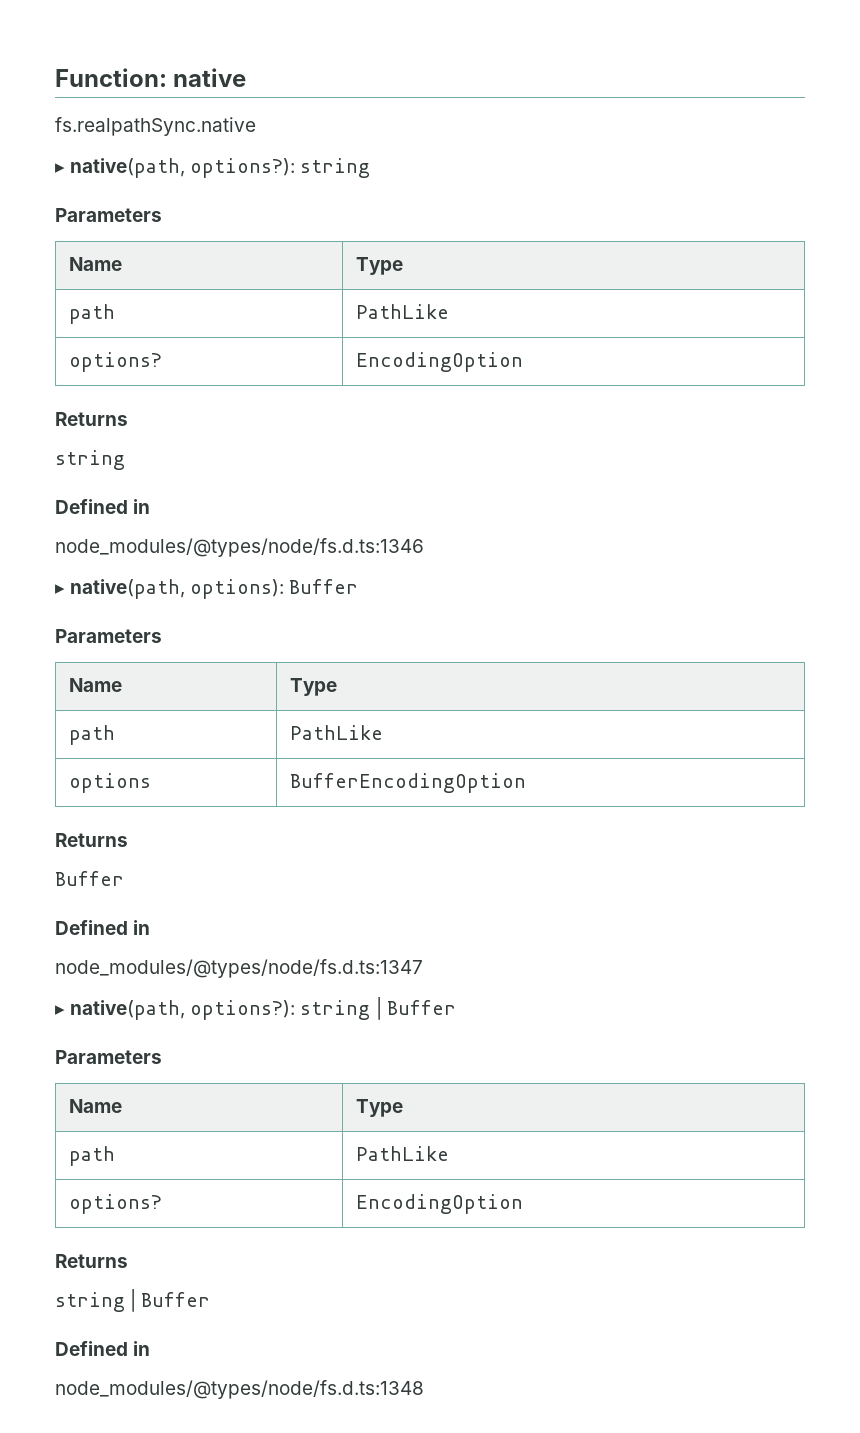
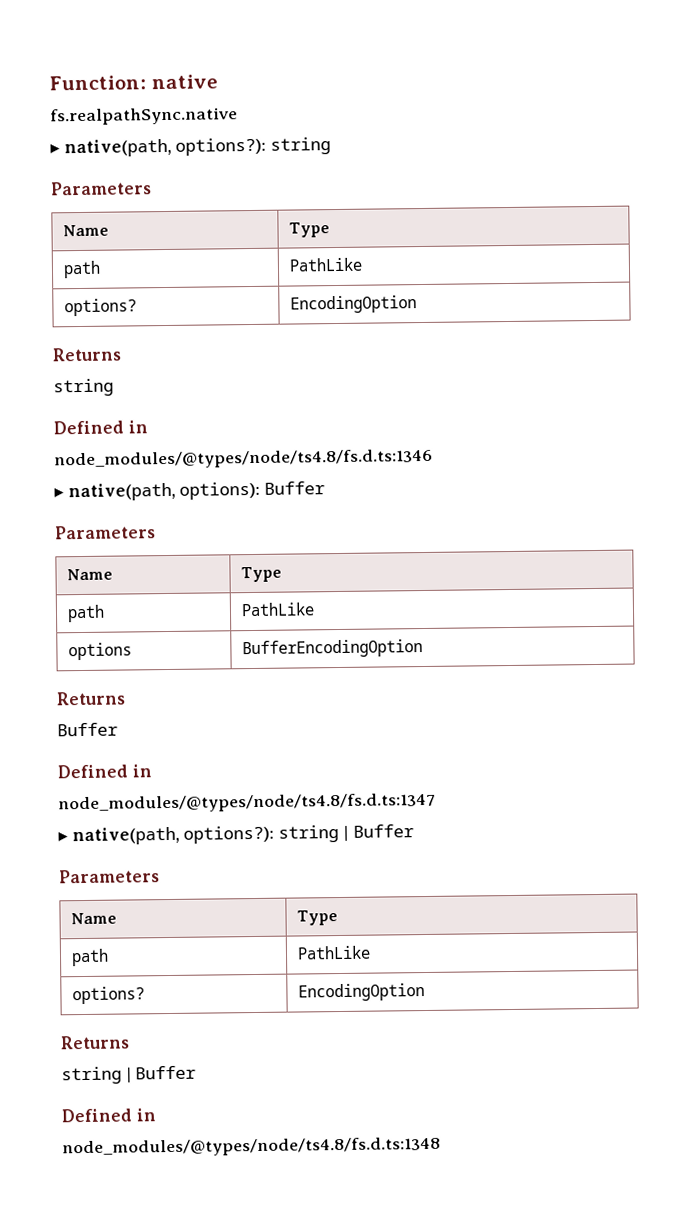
- node_modules/@types/node/fs.d.ts:1346
+ node_modules/@types/node/ts4.8/fs.d.ts:1346
- node_modules/@types/node/fs.d.ts:1347
+ node_modules/@types/node/ts4.8/fs.d.ts:1347
- node_modules/@types/node/fs.d.ts:1348
+ node_modules/@types/node/ts4.8/fs.d.ts:1348

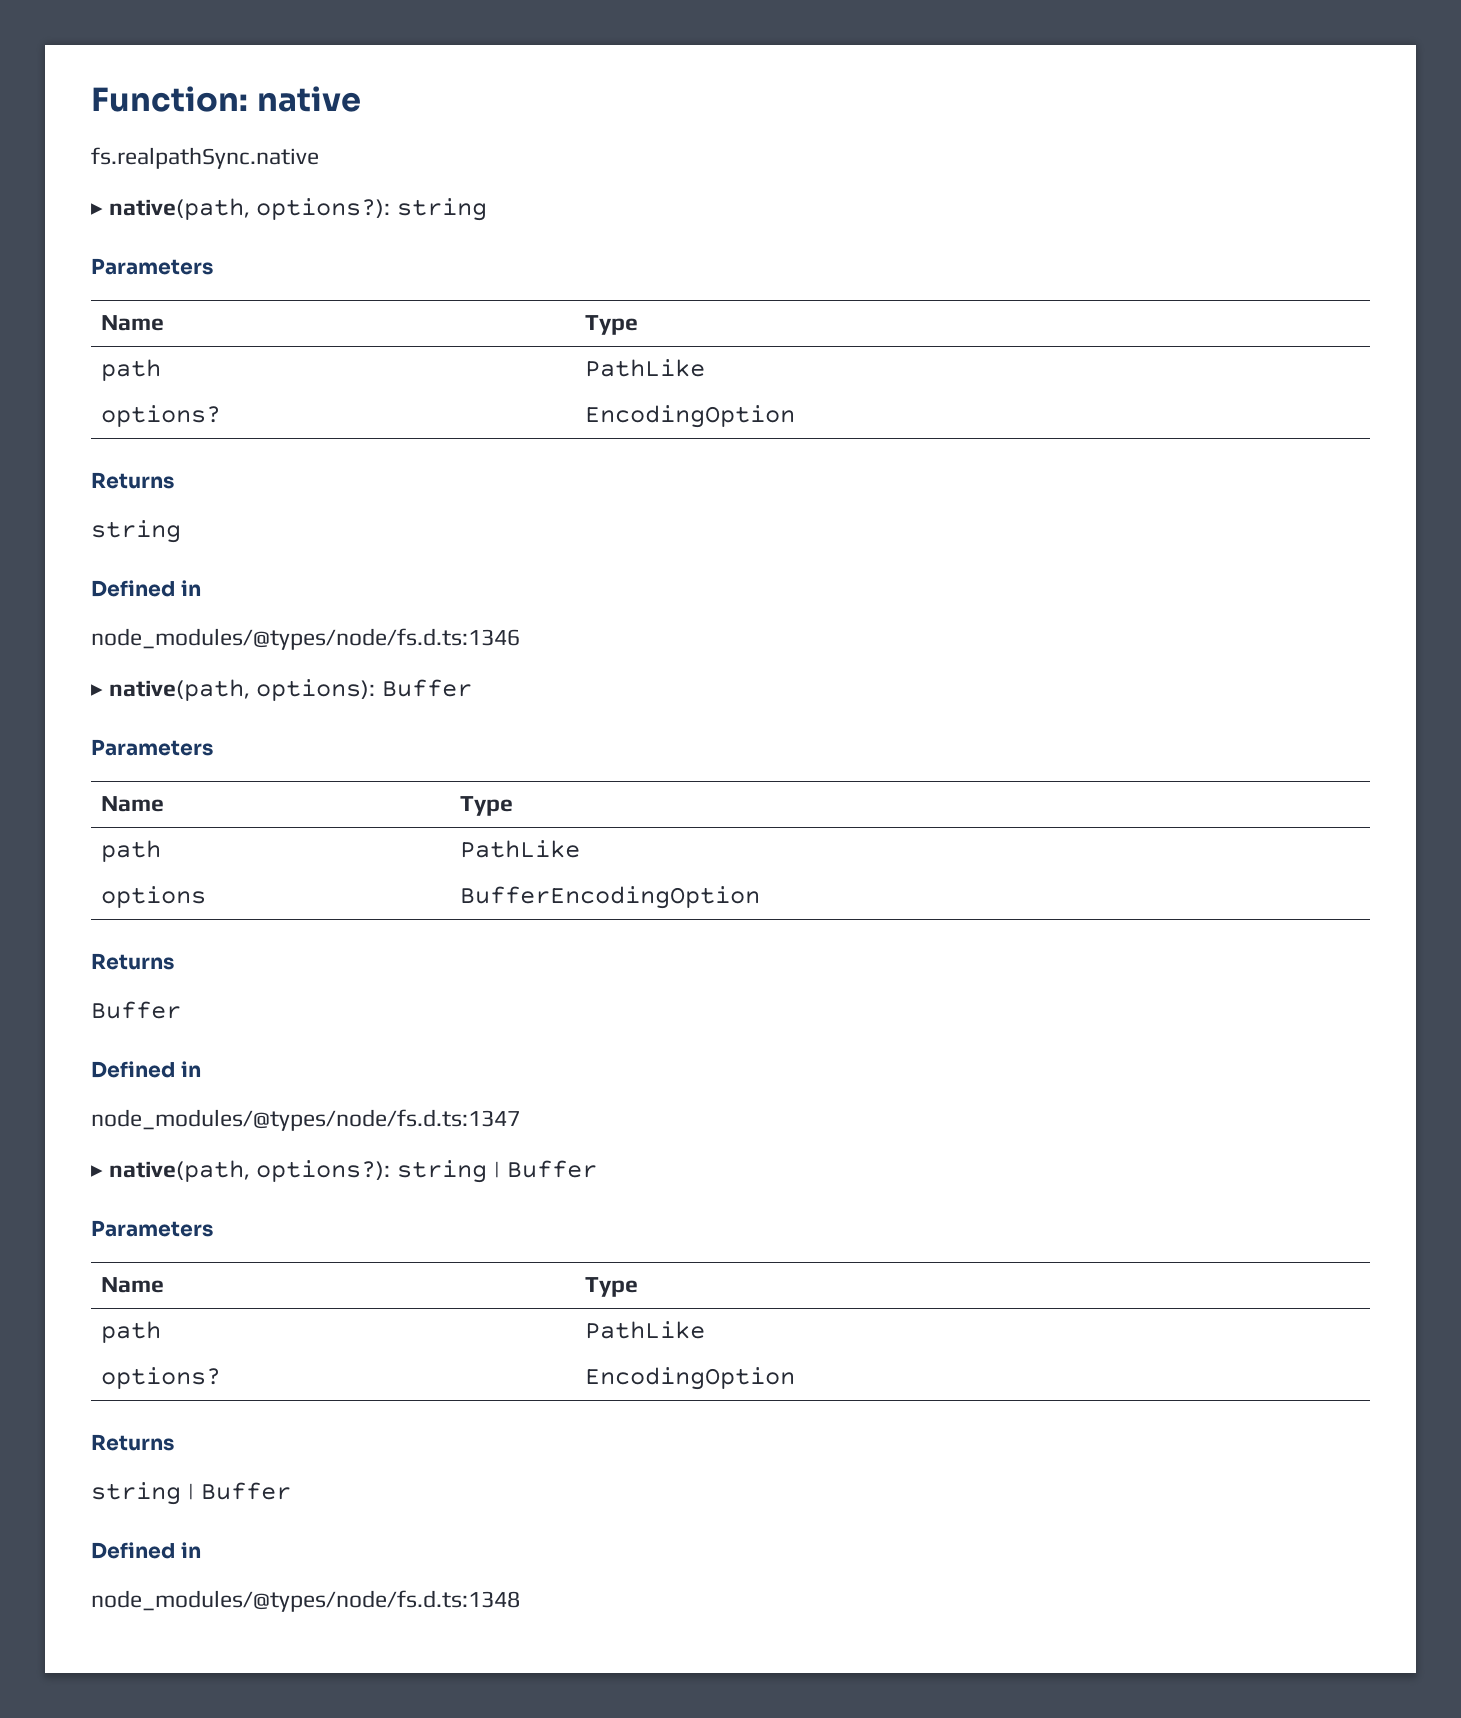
- node_modules/@types/node/ts4.8/fs.d.ts:1346
+ node_modules/@types/node/fs.d.ts:1346
- node_modules/@types/node/ts4.8/fs.d.ts:1347
+ node_modules/@types/node/fs.d.ts:1347
- node_modules/@types/node/ts4.8/fs.d.ts:1348
+ node_modules/@types/node/fs.d.ts:1348

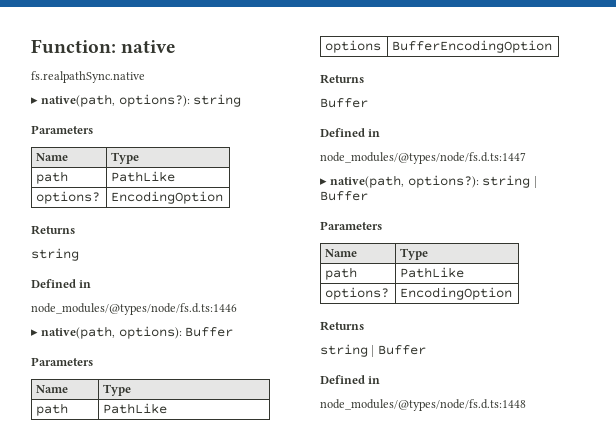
- node_modules/@types/node/fs.d.ts:1346
+ node_modules/@types/node/fs.d.ts:1446
- node_modules/@types/node/fs.d.ts:1347
+ node_modules/@types/node/fs.d.ts:1447
- node_modules/@types/node/fs.d.ts:1348
+ node_modules/@types/node/fs.d.ts:1448

